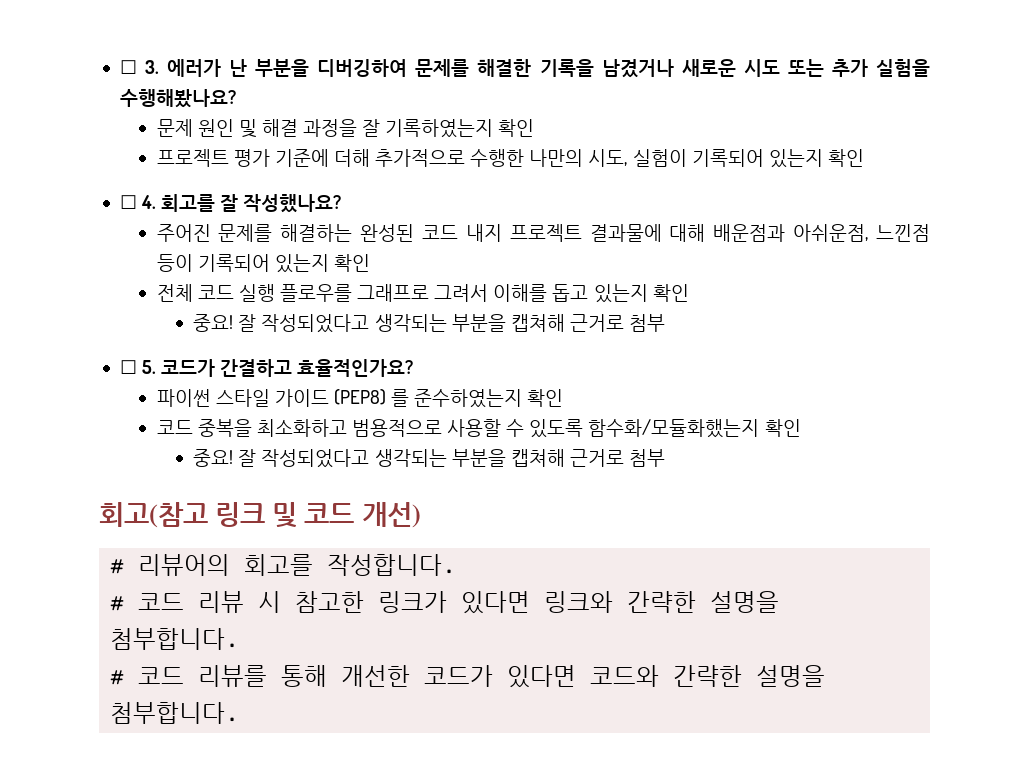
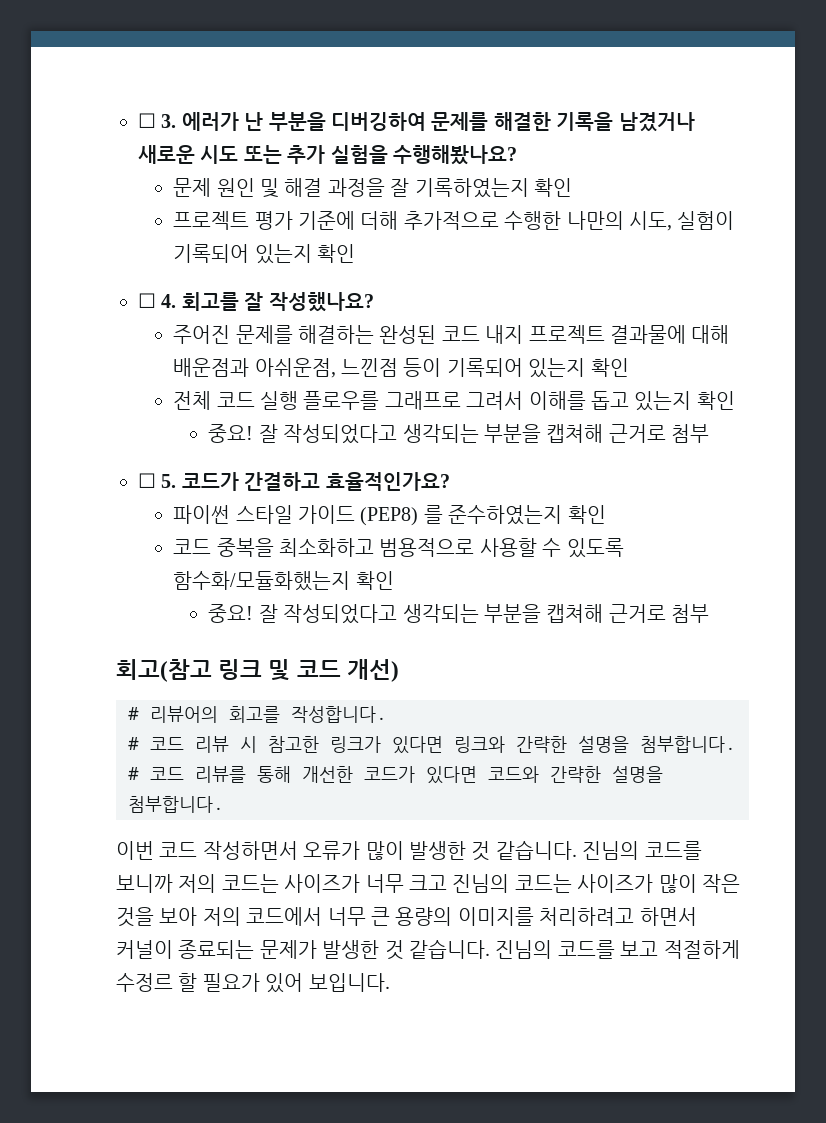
+ 이번 코드 작성하면서 오류가 많이 발생한 것 같습니다. 진님의 코드를 보니까 저의 코드는 사이즈가 너무 크고 진님의 코드는 사이즈가 많이 작은 것을 보아 저의 코드에서 너무 큰 용량의 이미지를 처리하려고 하면서 커널이 종료되는 문제가 발생한 것 같습니다. 진님의 코드를 보고 적절하게 수정르 할 필요가 있어 보입니다.

